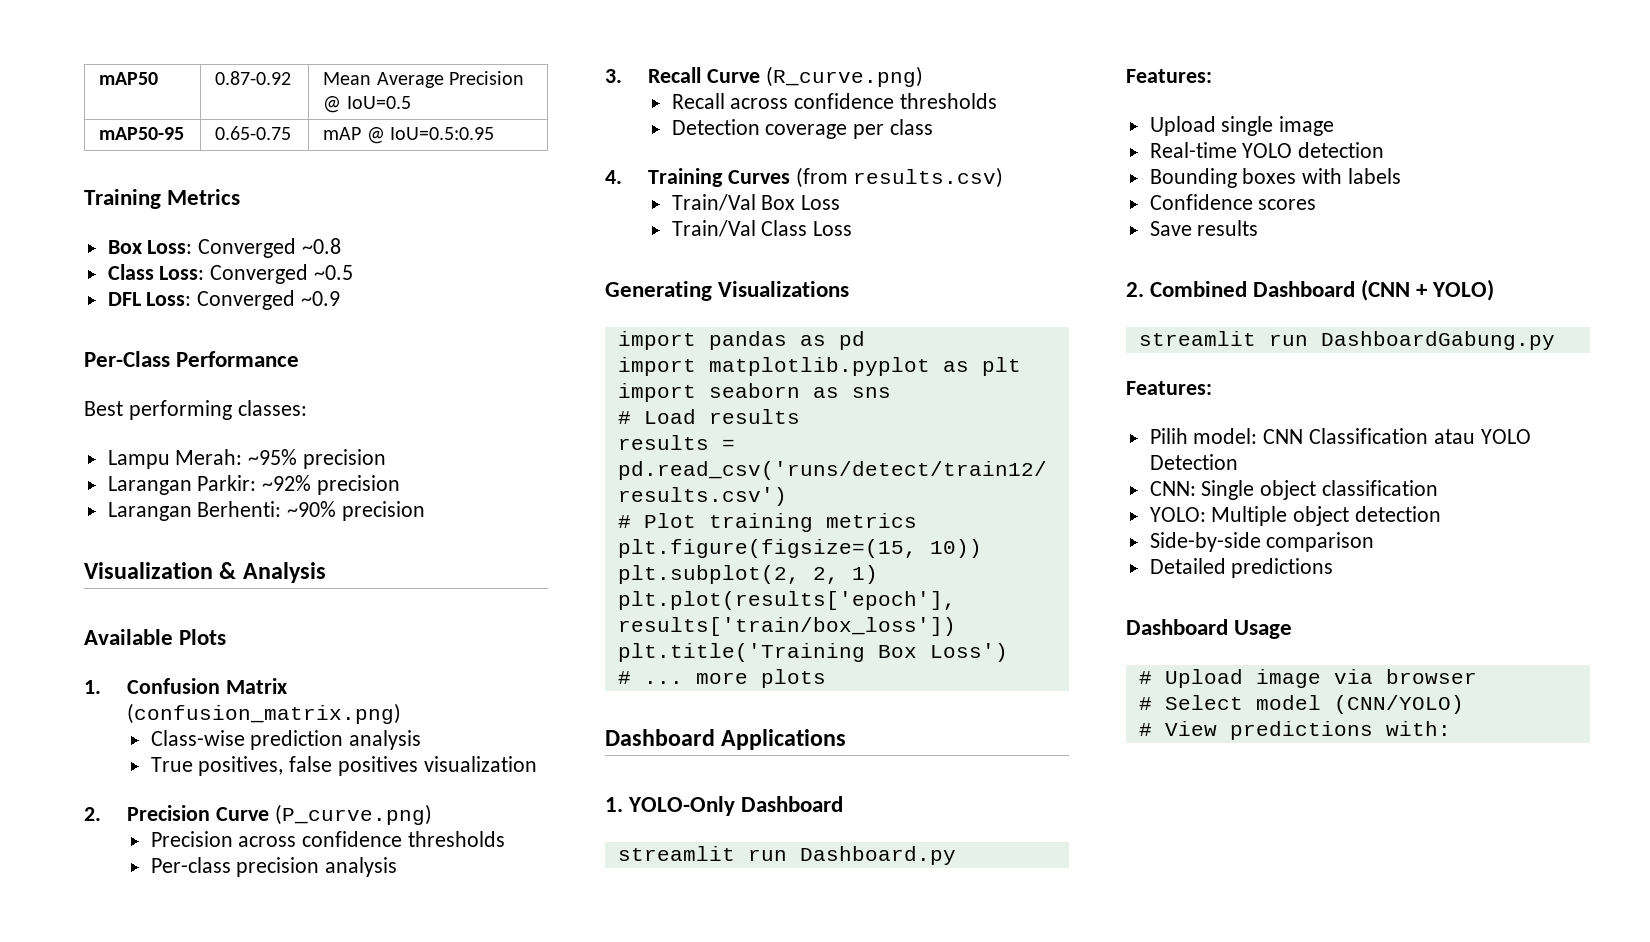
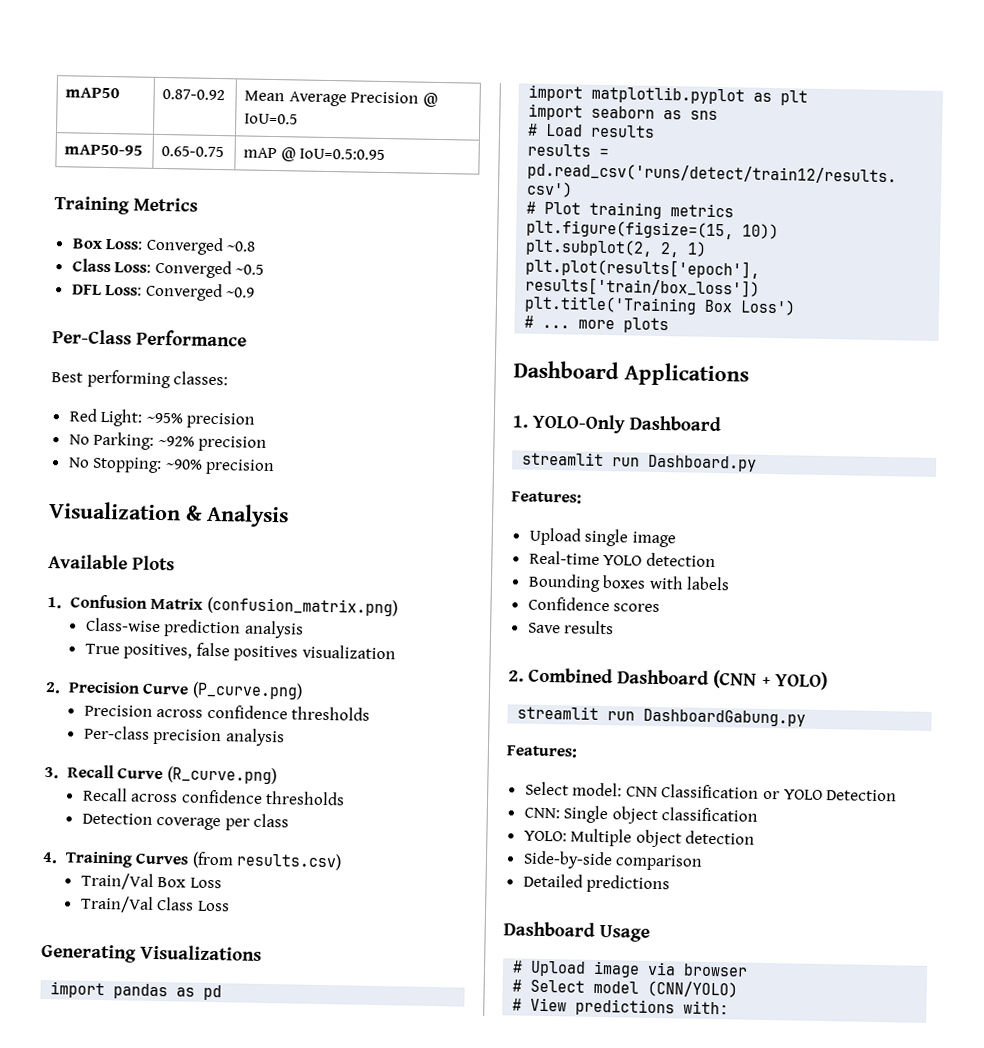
- Lampu Merah: ~95% precision
+ Red Light: ~95% precision
- Larangan Parkir: ~92% precision
+ No Parking: ~92% precision
- Larangan Berhenti: ~90% precision
+ No Stopping: ~90% precision
- Pilih model: CNN Classification atau YOLO Detection
+ Select model: CNN Classification or YOLO Detection

